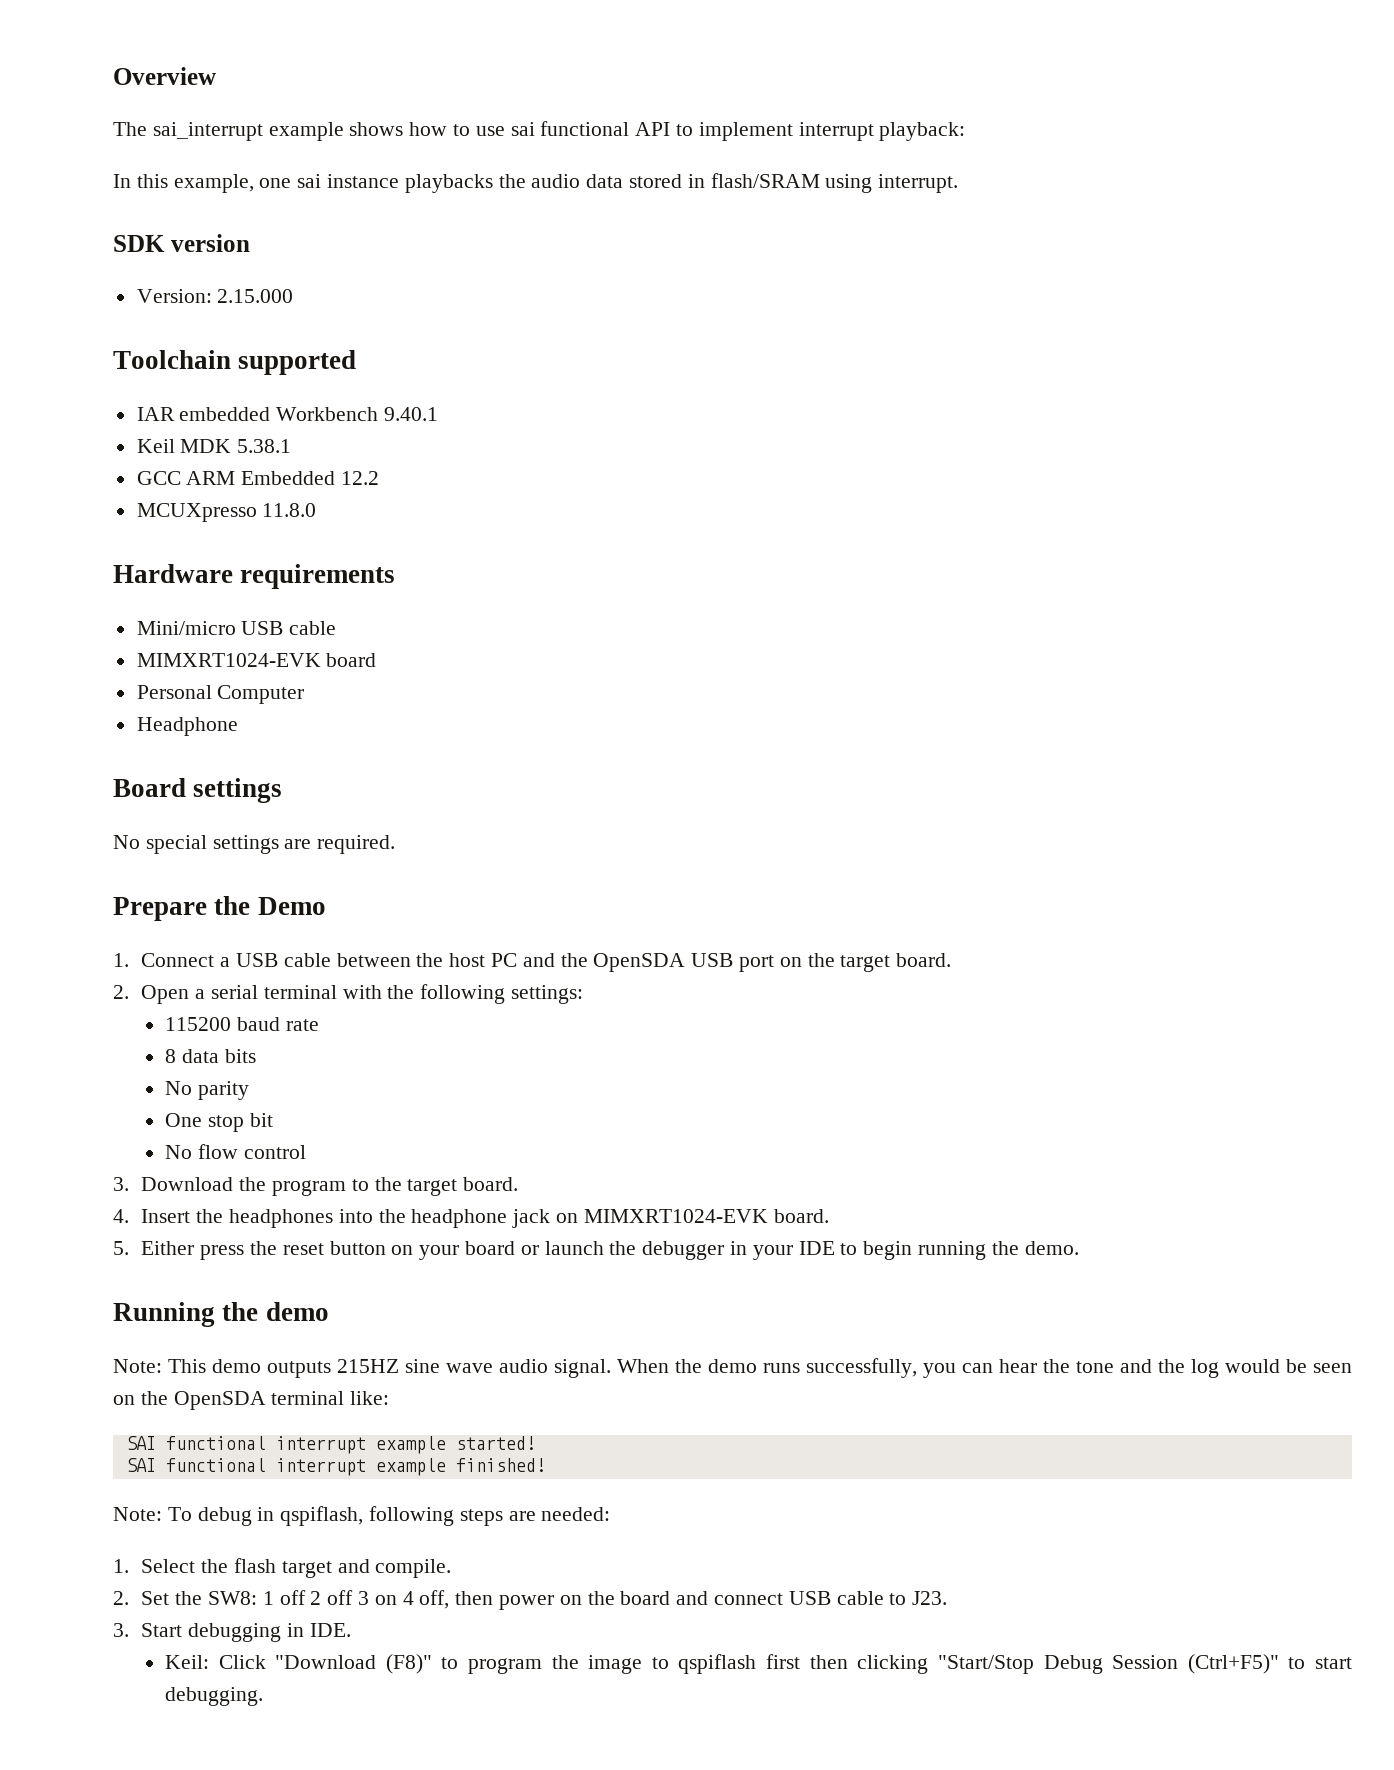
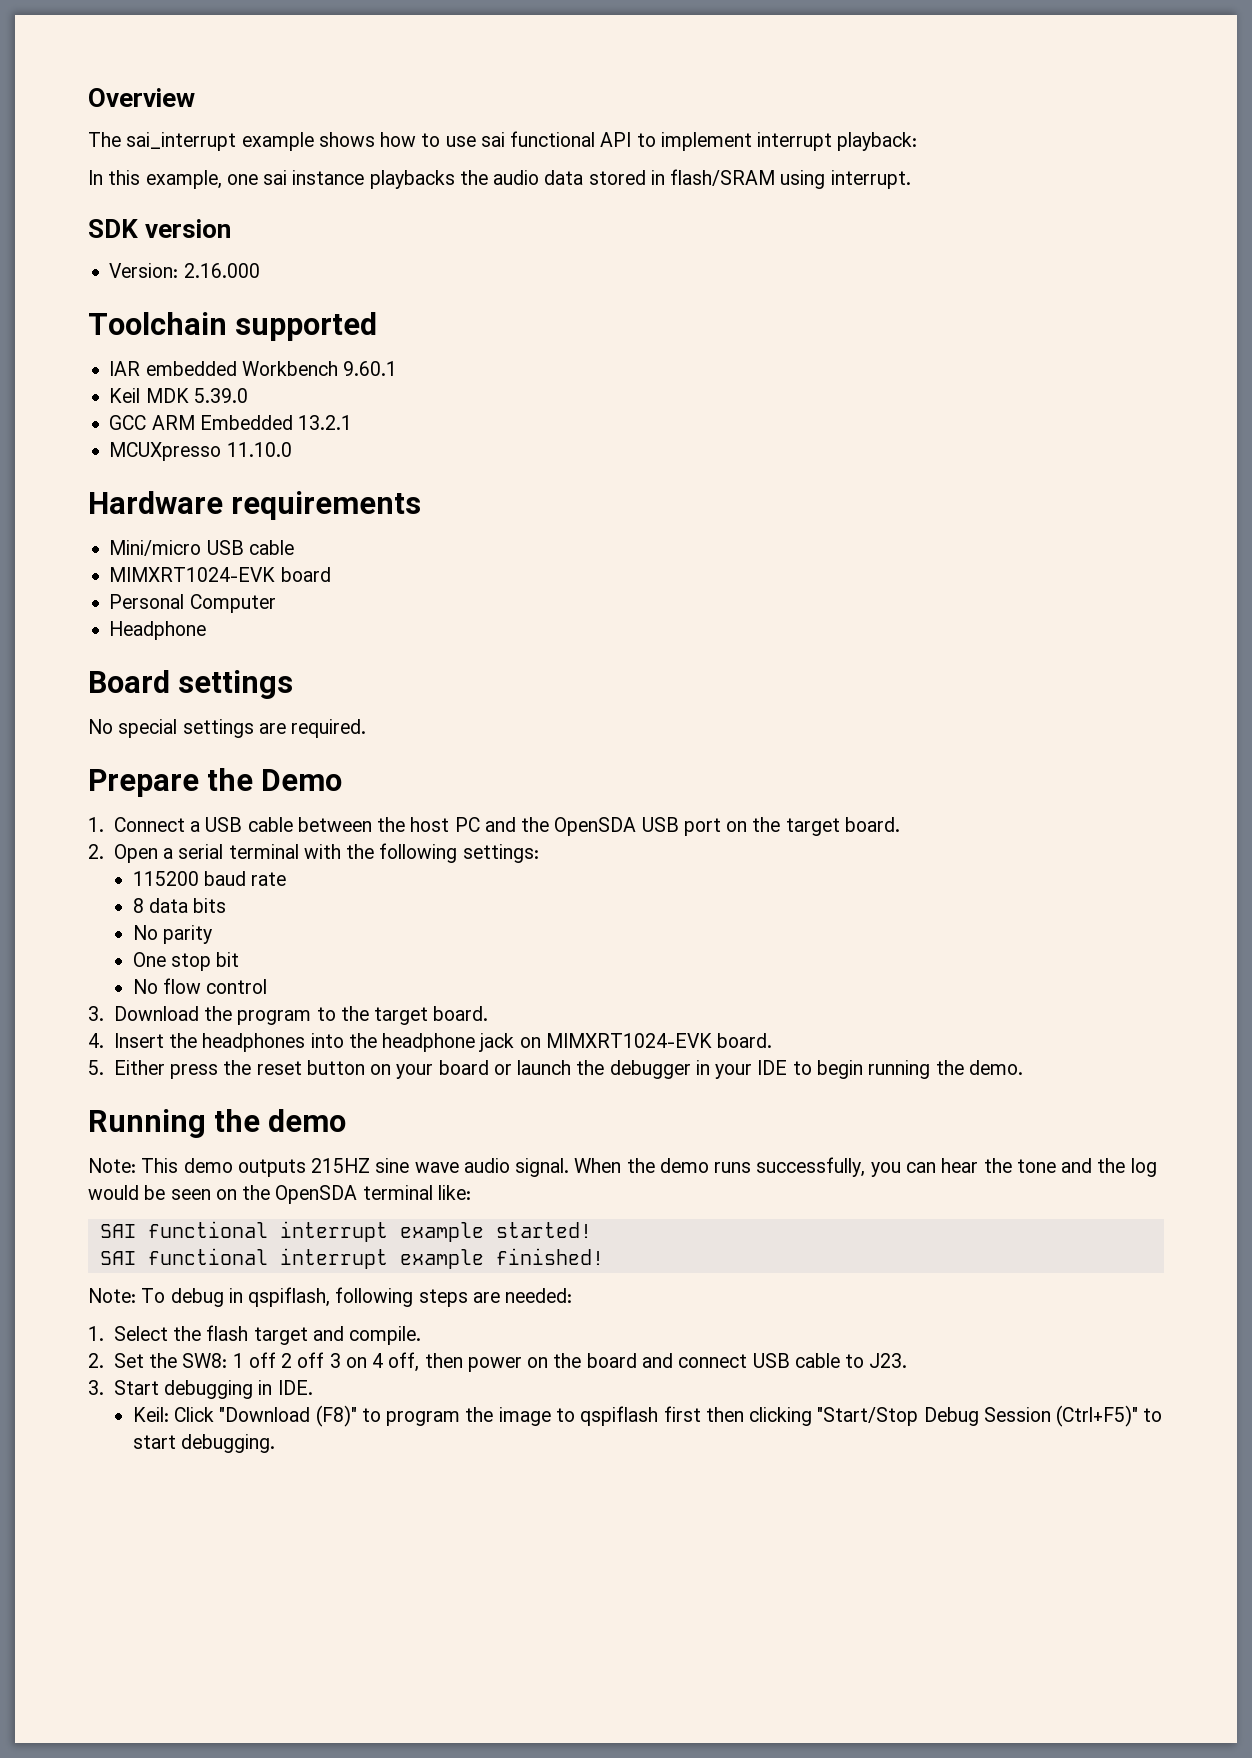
- Version: 2.15.000
+ Version: 2.16.000
- IAR embedded Workbench 9.40.1
+ IAR embedded Workbench 9.60.1
- Keil MDK 5.38.1
+ Keil MDK 5.39.0
- GCC ARM Embedded 12.2
+ GCC ARM Embedded 13.2.1
- MCUXpresso 11.8.0
+ MCUXpresso 11.10.0

